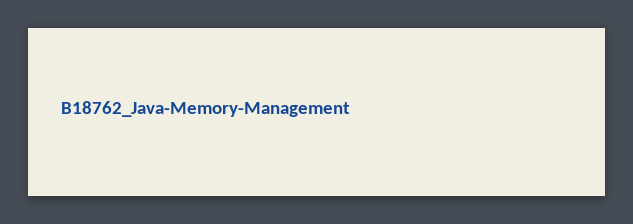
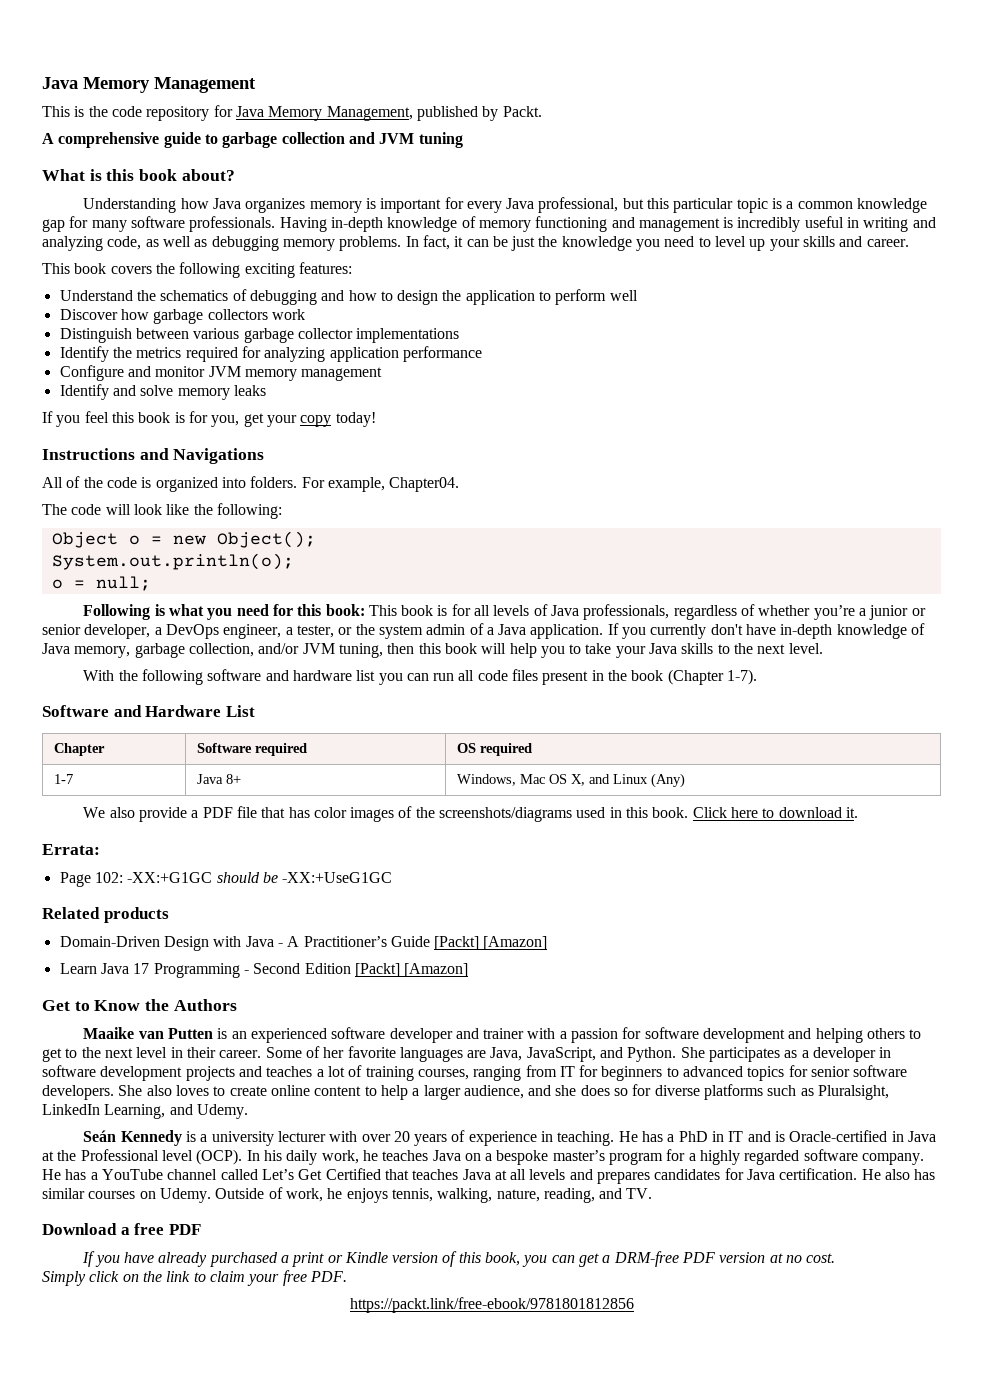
- B18762_Java-Memory-Management
+ Java Memory Management
+ This is the code repository for Java Memory Management, published by Packt.
+ A comprehensive guide to garbage collection and JVM tuning
+ What is this book about?
+ Understanding how Java organizes memory is important for every Java professional, but this particular topic is a common knowledge gap for many software professionals. Having in-depth knowledge of memory functioning and management is incredibly useful in writing and analyzing code, as well as debugging memory problems. In fact, it can be just the knowledge you need to level up your skills and career.
+ This book covers the following exciting features:
+ Understand the schematics of debugging and how to design the application to perform well
+ Discover how garbage collectors work
+ Distinguish between various garbage collector implementations
+ Identify the metrics required for analyzing application performance
+ Configure and monitor JVM memory management
+ Identify and solve memory leaks
+ If you feel this book is for you, get your copy today!
+ Instructions and Navigations
+ All of the code is organized into folders. For example, Chapter04.
+ The code will look like the following:
+ Object o = new Object();
+ System.out.println(o);
+ o = null;
+ Following is what you need for this book: This book is for all levels of Java professionals, regardless of whether you’re a junior or senior developer, a DevOps engineer, a tester, or the system admin of a Java application. If you currently don't have in-depth knowledge of Java memory, garbage collection, and/or JVM tuning, then this book will help you to take your Java skills to the next level.
+ With the following software and hardware list you can run all code files present in the book (Chapter 1-7).
+ Software and Hardware List
+ Chapter | Software required | OS required
+ 1-7 | Java 8+ | Windows, Mac OS X, and Linux (Any)
+ We also provide a PDF file that has color images of the screenshots/diagrams used in this book. Click here to download it.
+ Errata:
+ Page 102: -XX:+G1GC should be -XX:+UseG1GC
+ Related products
+ Domain-Driven Design with Java - A Practitioner’s Guide [Packt] [Amazon]
+ Learn Java 17 Programming - Second Edition [Packt] [Amazon]
+ Get to Know the Authors
+ Maaike van Putten is an experienced software developer and trainer with a passion for software development and helping others to get to the next level in their career. Some of her favorite languages are Java, JavaScript, and Python. She participates as a developer in software development projects and teaches a lot of training courses, ranging from IT for beginners to advanced topics for senior software developers. She also loves to create online content to help a larger audience, and she does so for diverse platforms such as Pluralsight, LinkedIn Learning, and Udemy.
+ Seán Kennedy is a university lecturer with over 20 years of experience in teaching. He has a PhD in IT and is Oracle-certified in Java at the Professional level (OCP). In his daily work, he teaches Java on a bespoke master’s program for a highly regarded software company. He has a YouTube channel called Let’s Get Certified that teaches Java at all levels and prepares candidates for Java certification. He also has similar courses on Udemy. Outside of work, he enjoys tennis, walking, nature, reading, and TV.
+ Download a free PDF
+ If you have already purchased a print or Kindle version of this book, you can get a DRM-free PDF version at no cost.
+ Simply click on the link to claim your free PDF.
+ https://packt.link/free-ebook/9781801812856

